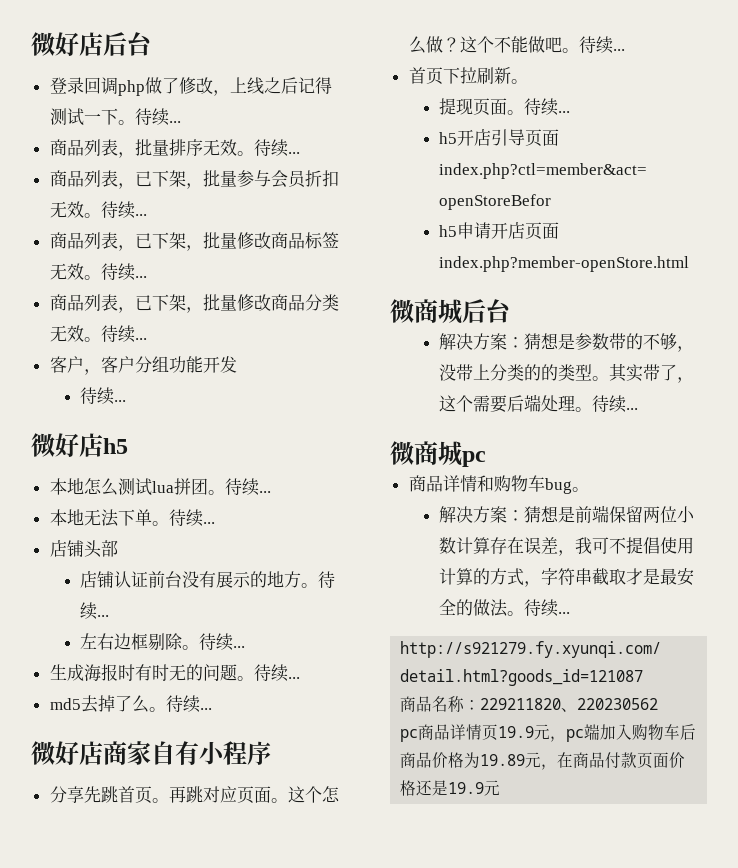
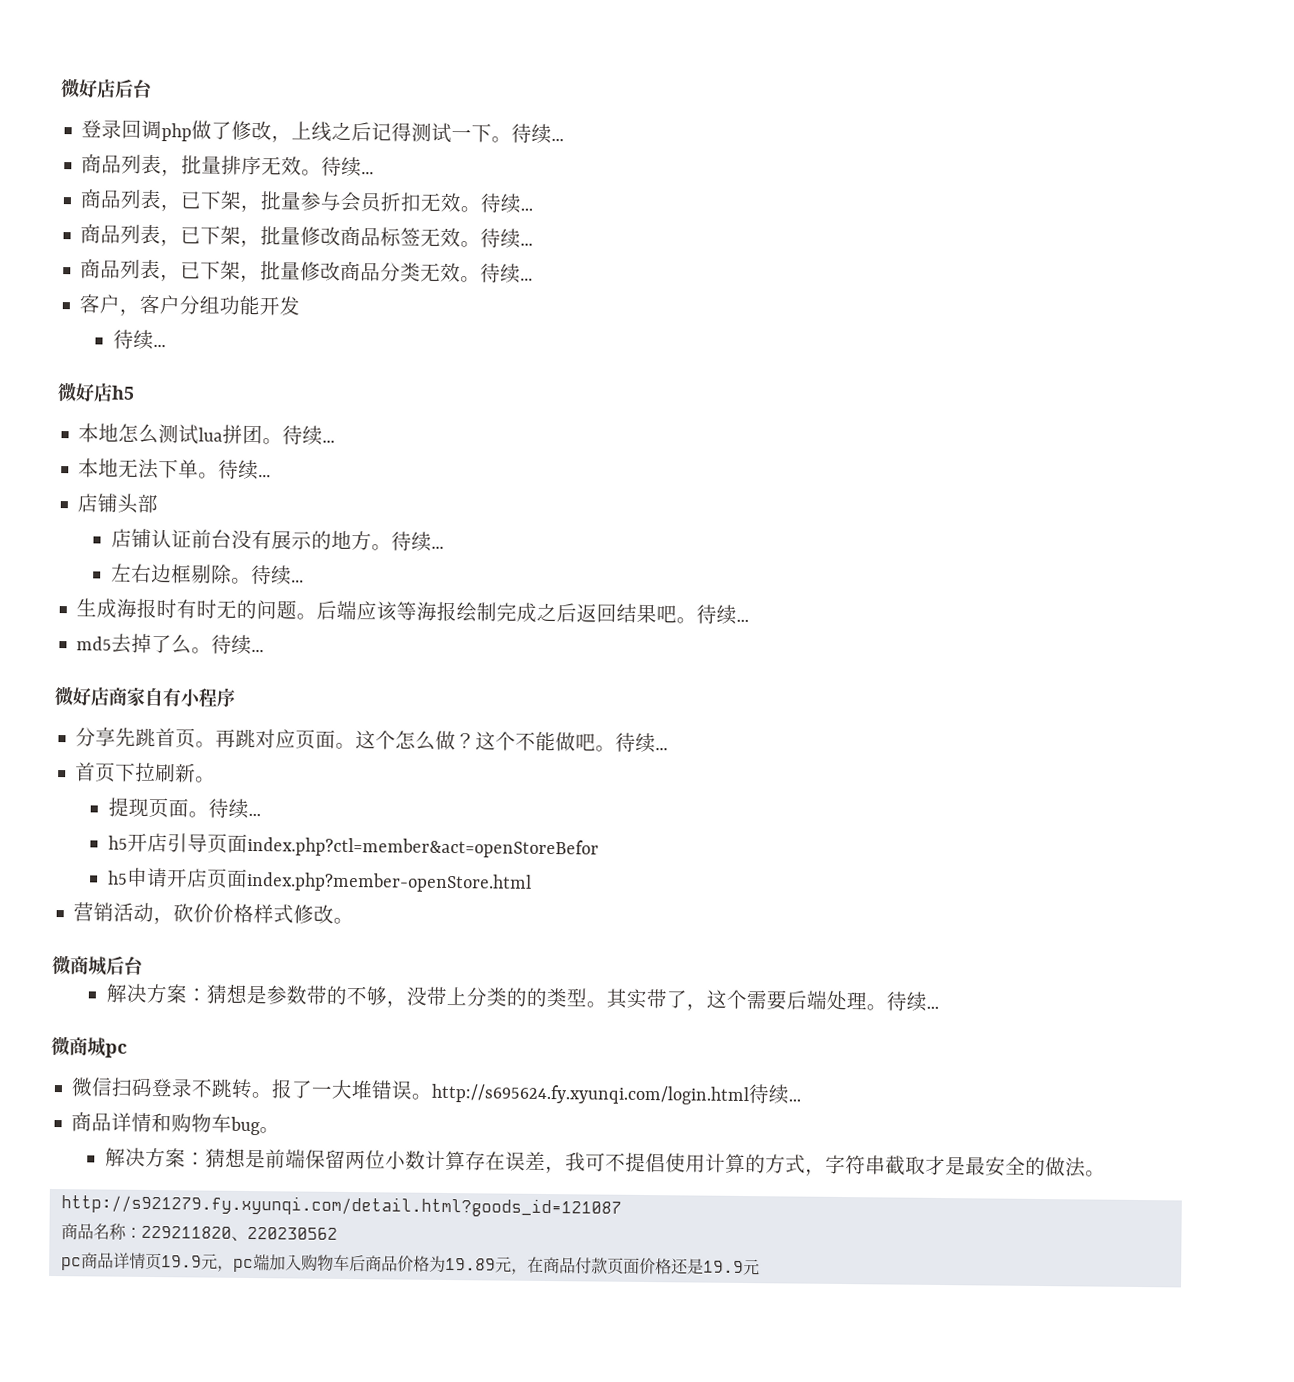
+ 后端应该等海报绘制完成之后返回结果吧。
+ 营销活动，砍价价格样式修改。
+ 微信扫码登录不跳转。报了一大堆错误。http://s695624.fy.xyunqi.com/login.html待续...
- 解决方案：猜想是前端保留两位小数计算存在误差，我可不提倡使用计算的方式，字符串截取才是最安全的做法。待续...
+ 解决方案：猜想是前端保留两位小数计算存在误差，我可不提倡使用计算的方式，字符串截取才是最安全的做法。

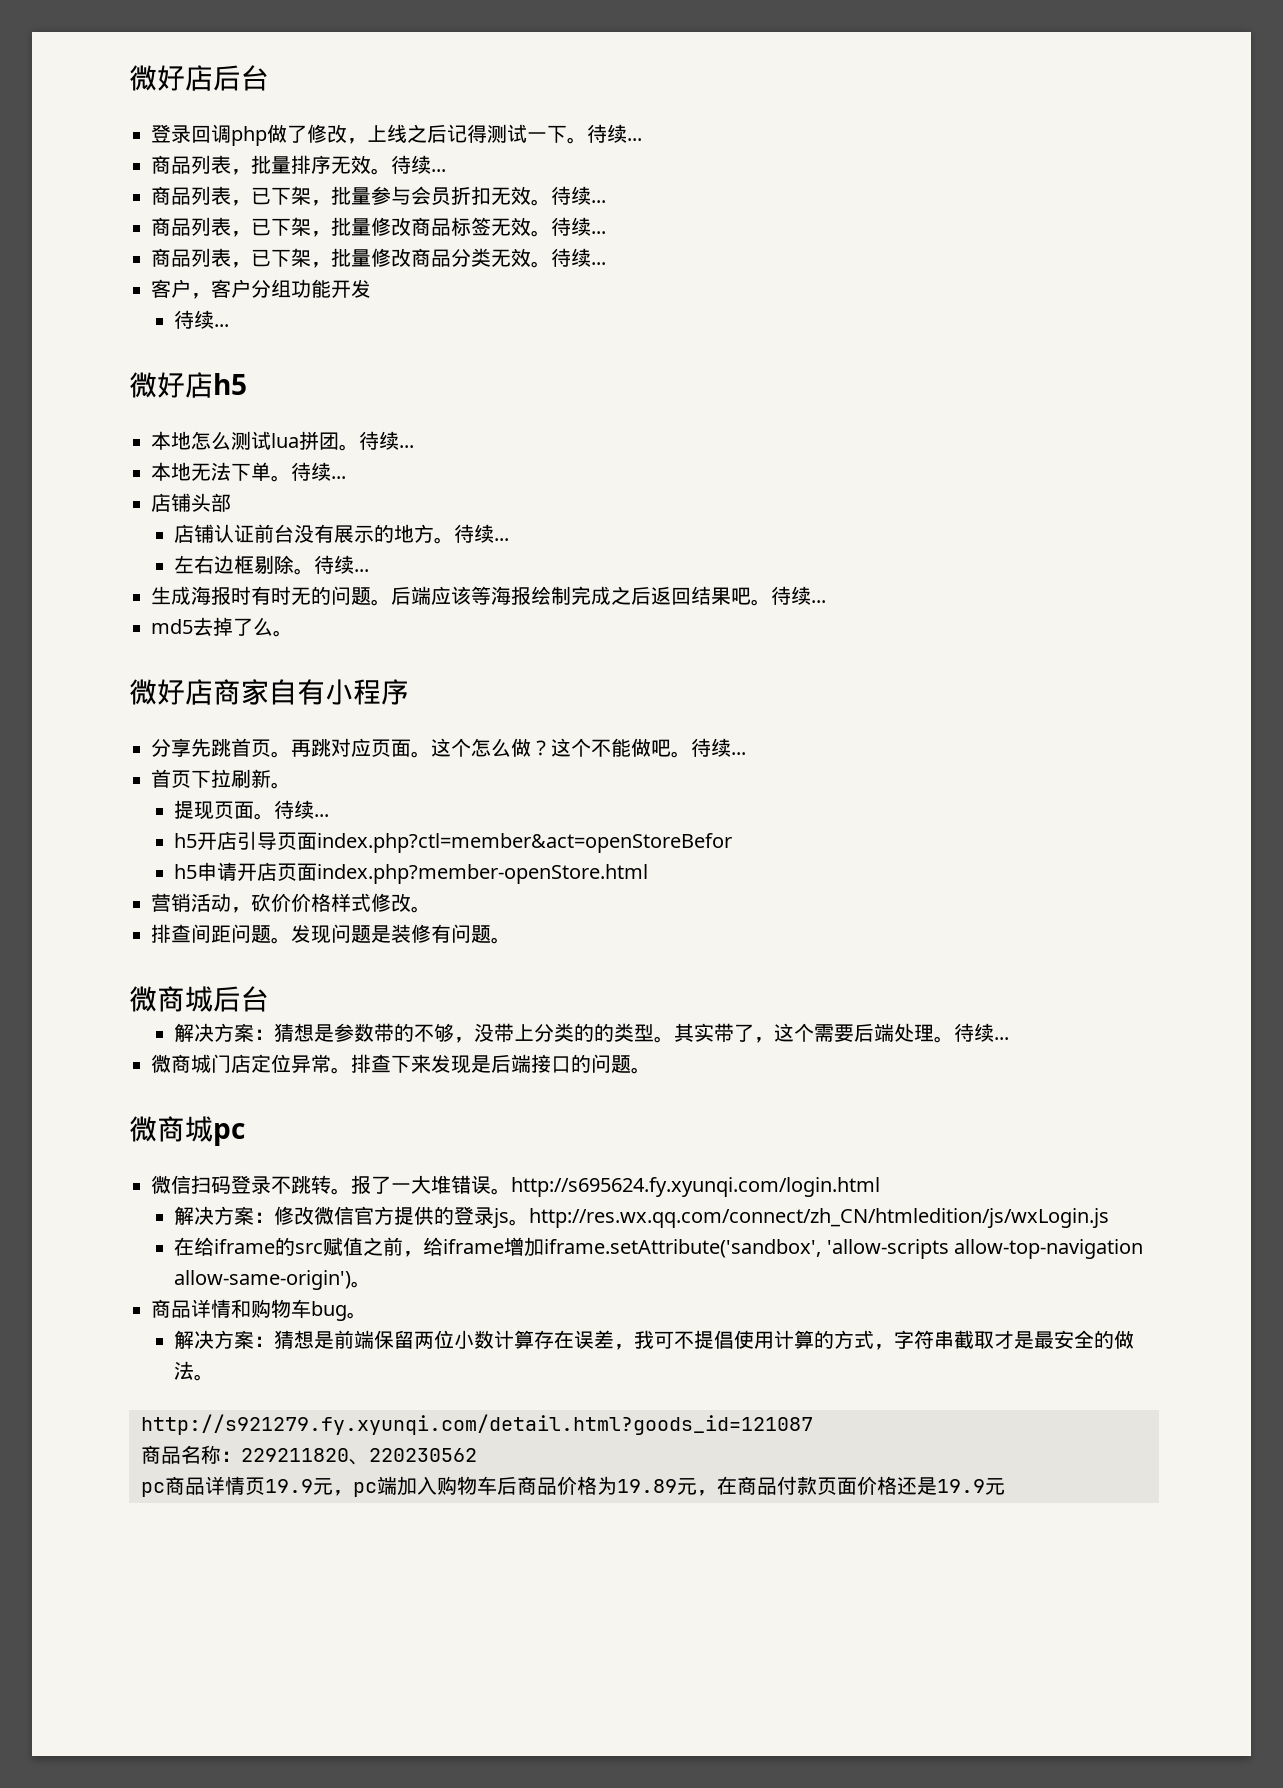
- md5去掉了么。待续...
+ md5去掉了么。
+ 排查间距问题。发现问题是装修有问题。
+ 微商城门店定位异常。排查下来发现是后端接口的问题。
- 报了一大堆错误。http://s695624.fy.xyunqi.com/login.html待续...
+ 报了一大堆错误。http://s695624.fy.xyunqi.com/login.html
+ 解决方案：修改微信官方提供的登录js。http://res.wx.qq.com/connect/zh_CN/htmledition/js/wxLogin.js
+ 在给iframe的src赋值之前，给iframe增加iframe.setAttribute('sandbox', 'allow-scripts allow-top-navigation allow-same-origin')。

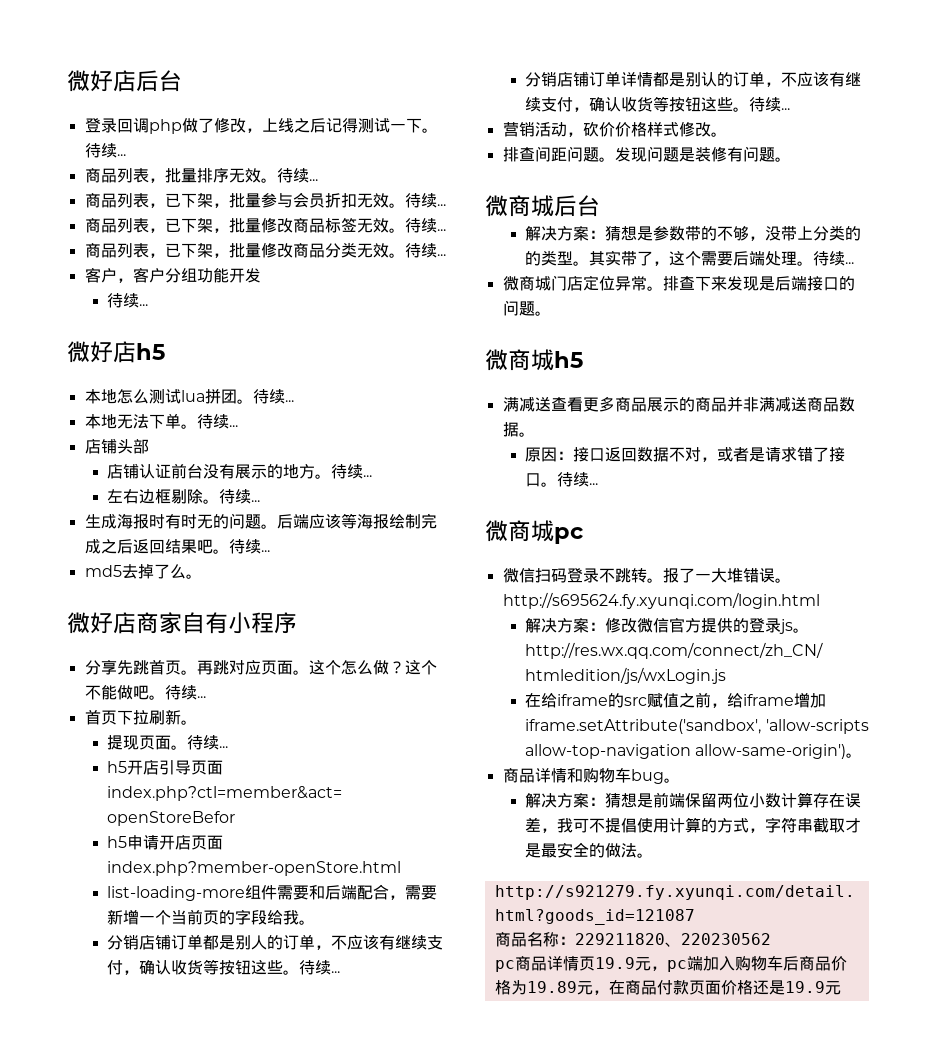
+ list-loading-more组件需要和后端配合，需要新增一个当前页的字段给我。
+ 分销店铺订单都是别人的订单，不应该有继续支付，确认收货等按钮这些。待续...
+ 分销店铺订单详情都是别认的订单，不应该有继续支付，确认收货等按钮这些。待续...
+ 微商城h5
+ 满减送查看更多商品展示的商品并非满减送商品数据。
+ 原因：接口返回数据不对，或者是请求错了接口。待续...

